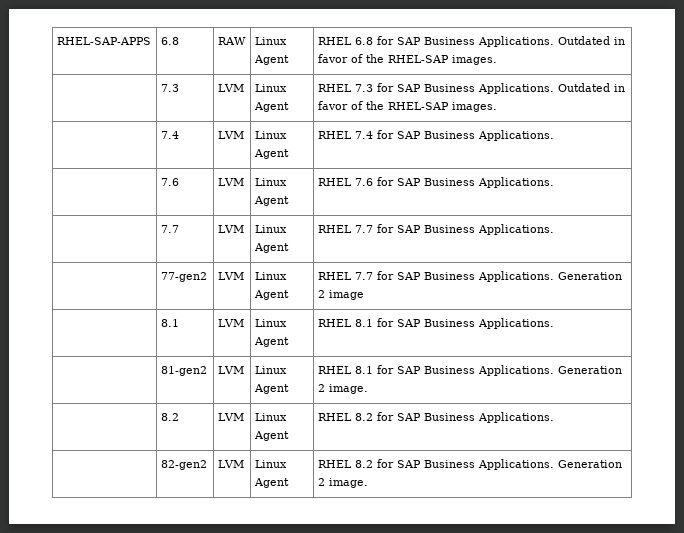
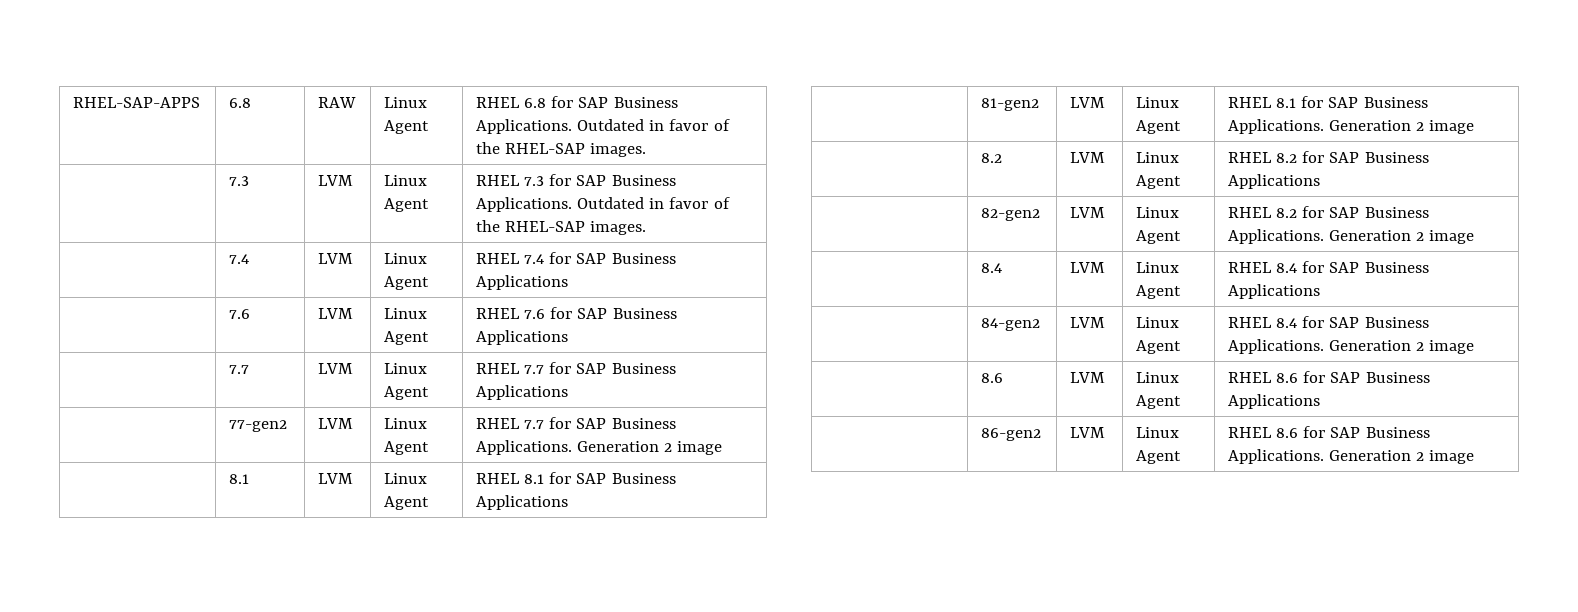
- | 7.4 | LVM | Linux Agent | RHEL 7.4 for SAP Business Applications.
+ | 7.4 | LVM | Linux Agent | RHEL 7.4 for SAP Business Applications
- | 7.6 | LVM | Linux Agent | RHEL 7.6 for SAP Business Applications.
+ | 7.6 | LVM | Linux Agent | RHEL 7.6 for SAP Business Applications
- | 7.7 | LVM | Linux Agent | RHEL 7.7 for SAP Business Applications.
+ | 7.7 | LVM | Linux Agent | RHEL 7.7 for SAP Business Applications
- | 8.1 | LVM | Linux Agent | RHEL 8.1 for SAP Business Applications.
+ | 8.1 | LVM | Linux Agent | RHEL 8.1 for SAP Business Applications
- | 81-gen2 | LVM | Linux Agent | RHEL 8.1 for SAP Business Applications. Generation 2 image.
+ | 81-gen2 | LVM | Linux Agent | RHEL 8.1 for SAP Business Applications. Generation 2 image
- | 8.2 | LVM | Linux Agent | RHEL 8.2 for SAP Business Applications.
+ | 8.2 | LVM | Linux Agent | RHEL 8.2 for SAP Business Applications
- | 82-gen2 | LVM | Linux Agent | RHEL 8.2 for SAP Business Applications. Generation 2 image.
+ | 82-gen2 | LVM | Linux Agent | RHEL 8.2 for SAP Business Applications. Generation 2 image
+ | 8.4 | LVM | Linux Agent | RHEL 8.4 for SAP Business Applications
+ | 84-gen2 | LVM | Linux Agent | RHEL 8.4 for SAP Business Applications. Generation 2 image
+ | 8.6 | LVM | Linux Agent | RHEL 8.6 for SAP Business Applications
+ | 86-gen2 | LVM | Linux Agent | RHEL 8.6 for SAP Business Applications. Generation 2 image

